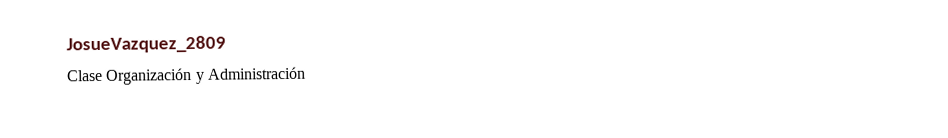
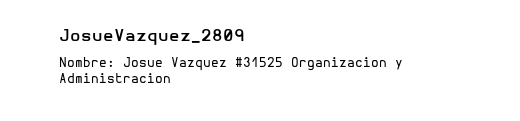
- Clase Organización y Administración
+ Nombre: Josue Vazquez #31525 Organizacion y Administracion

